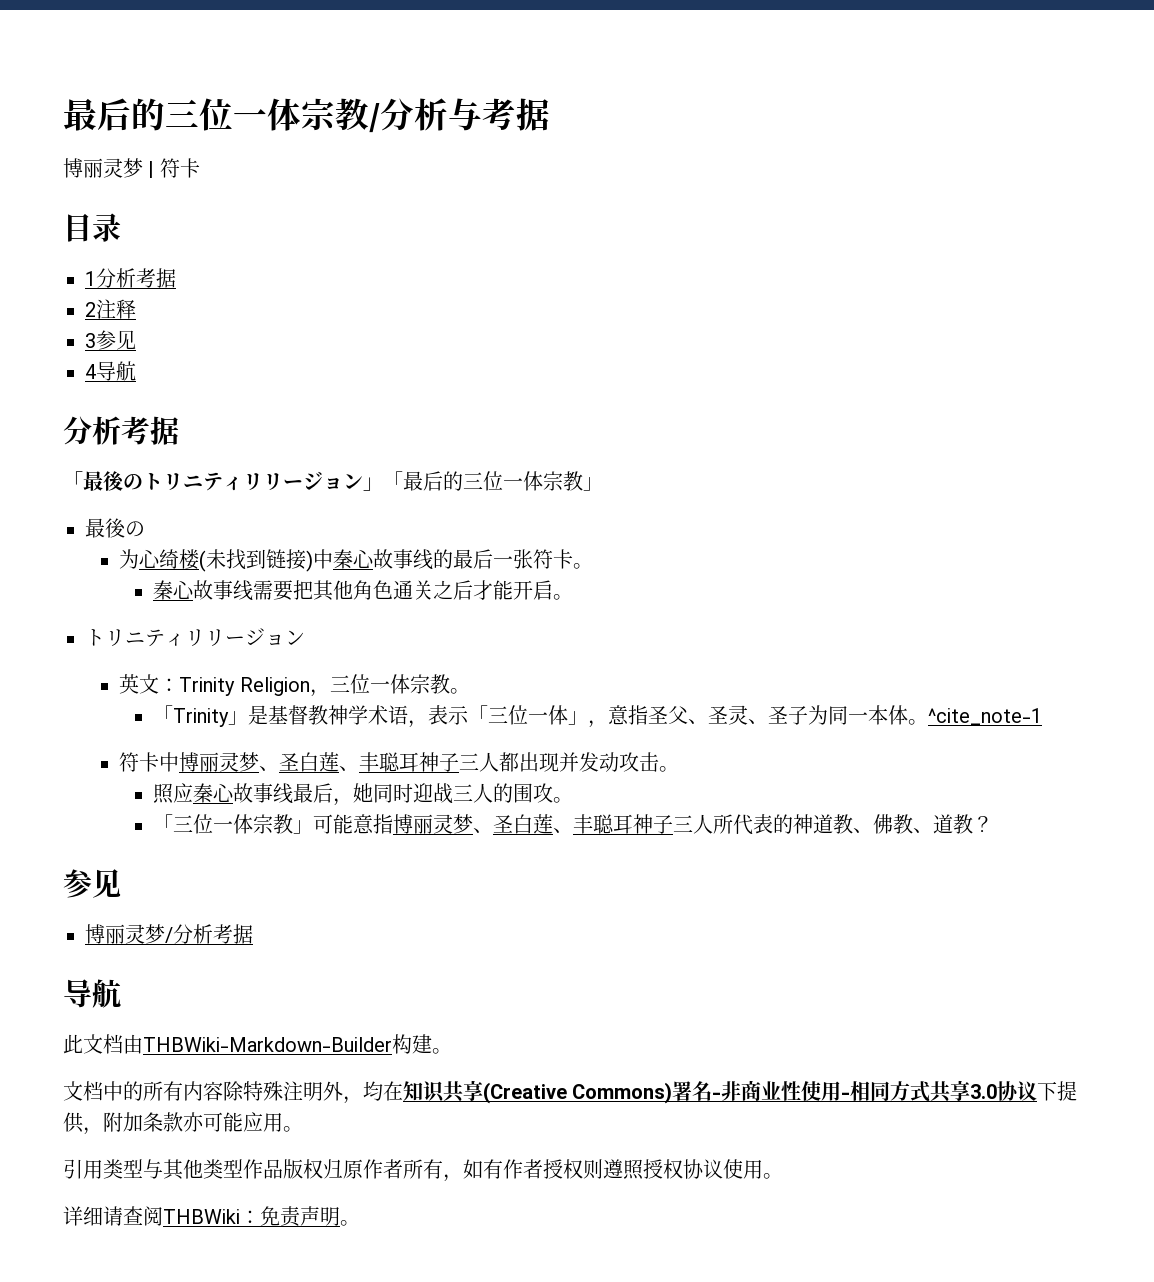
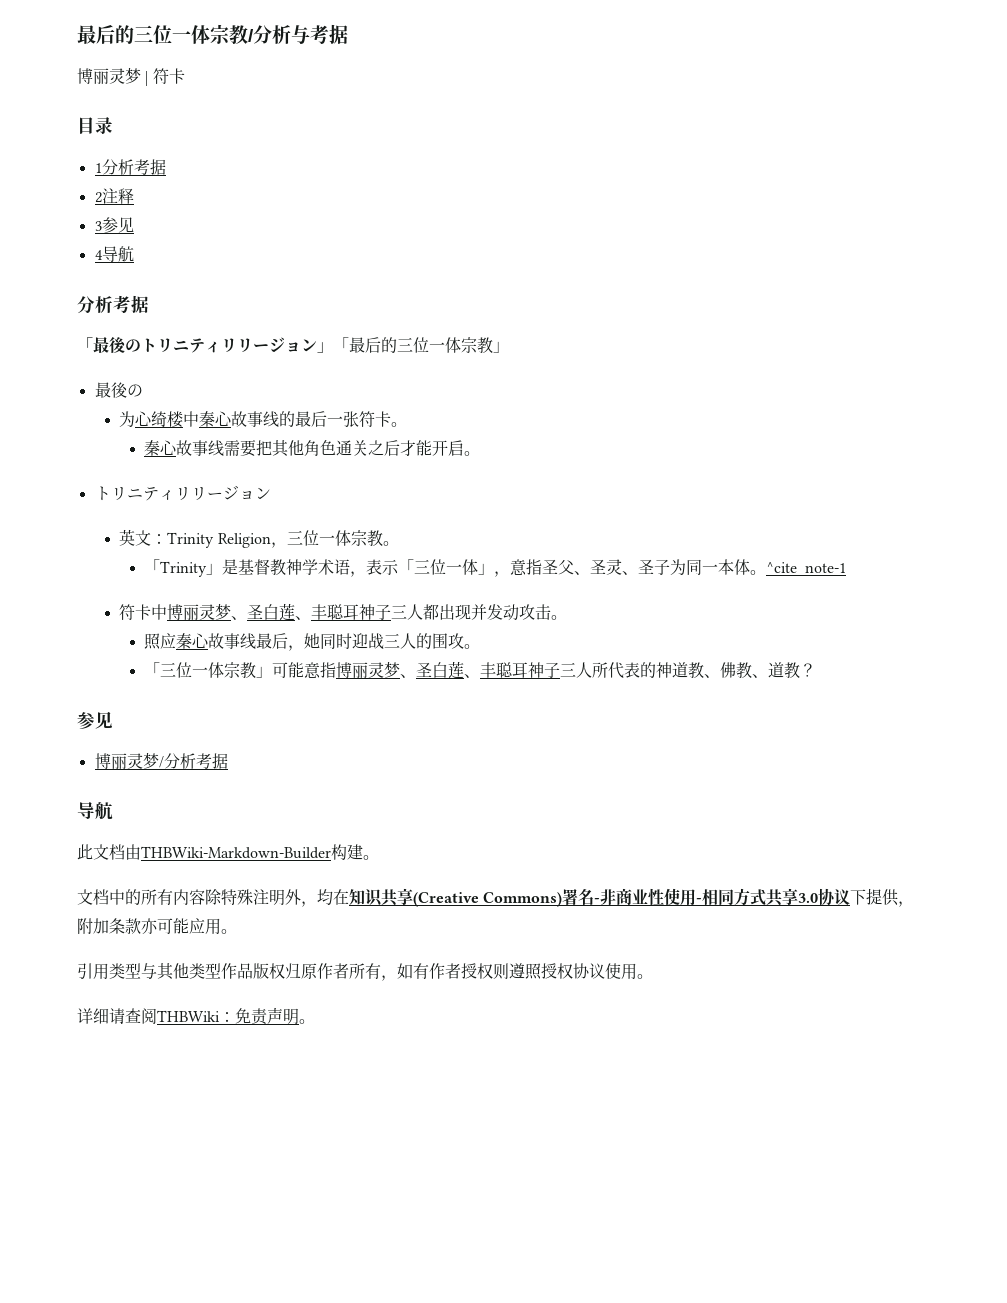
- 为心绮楼(未找到链接)中秦心故事线的最后一张符卡。
+ 为心绮楼中秦心故事线的最后一张符卡。

